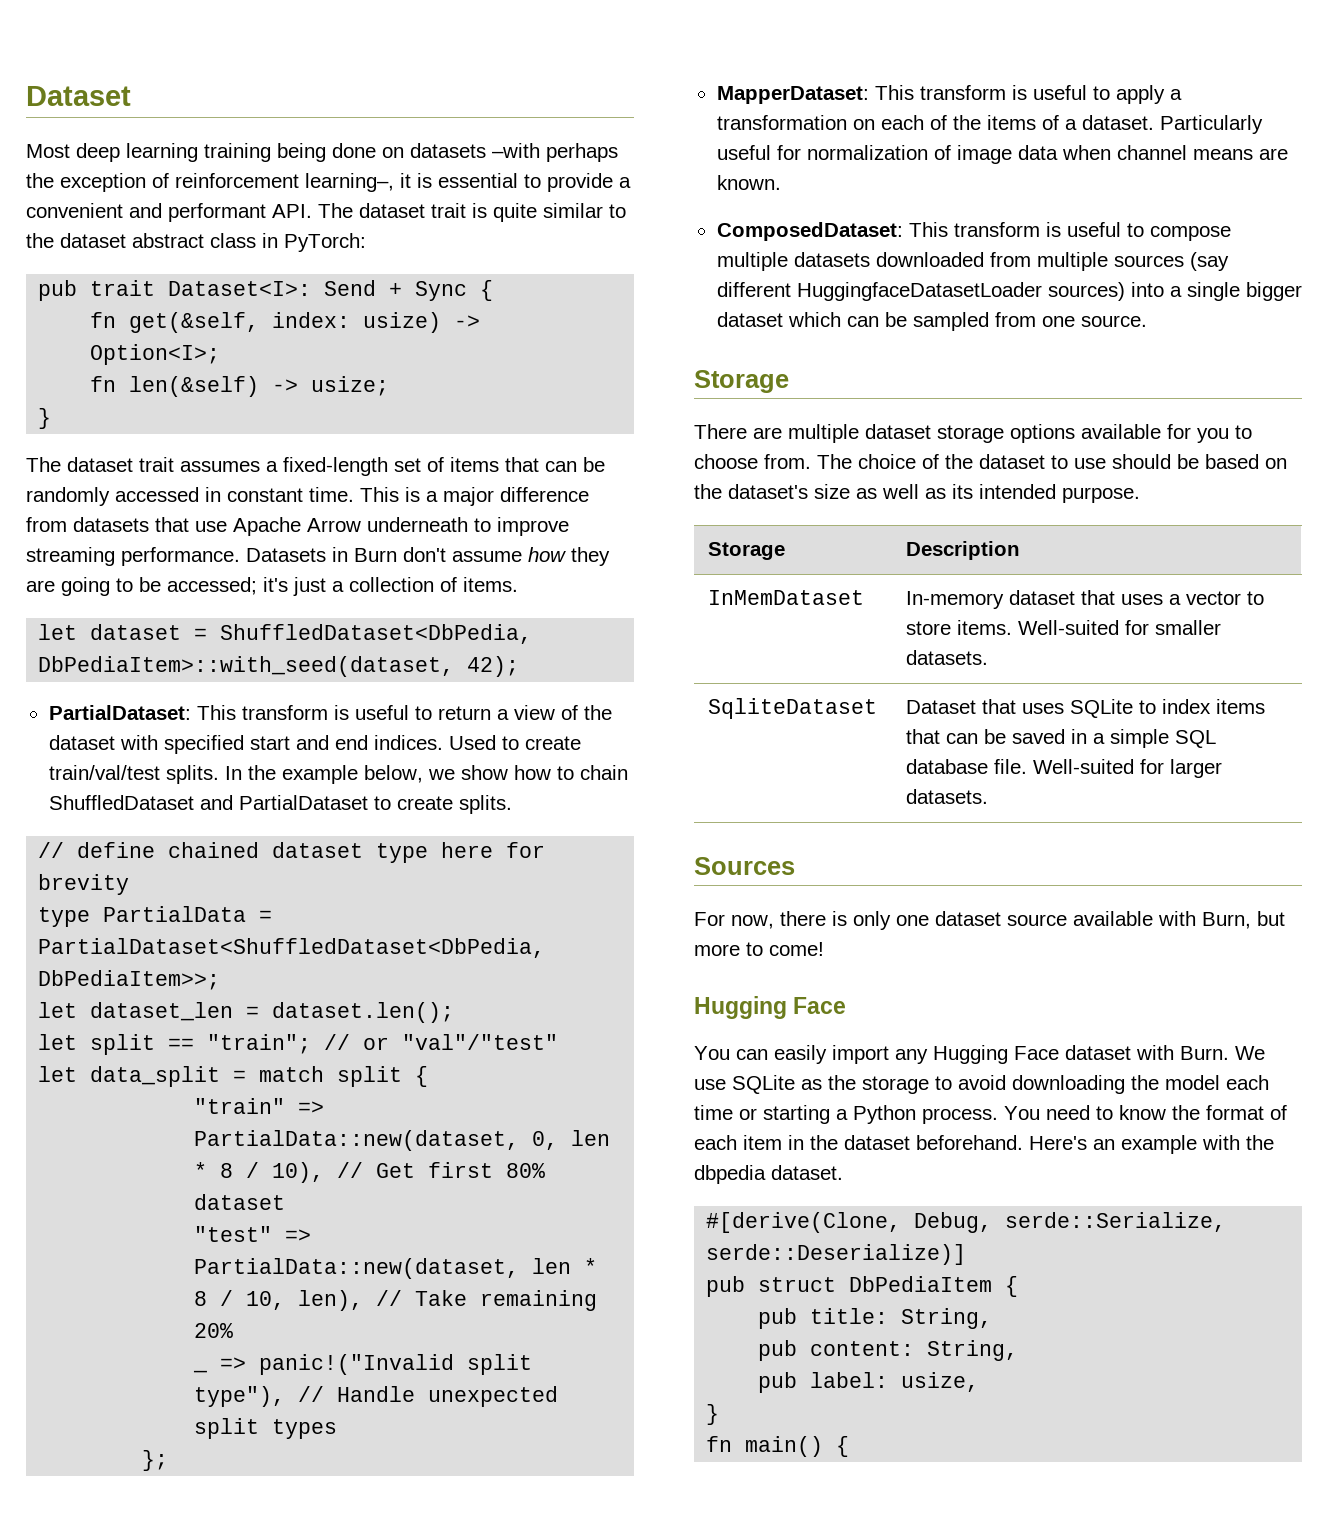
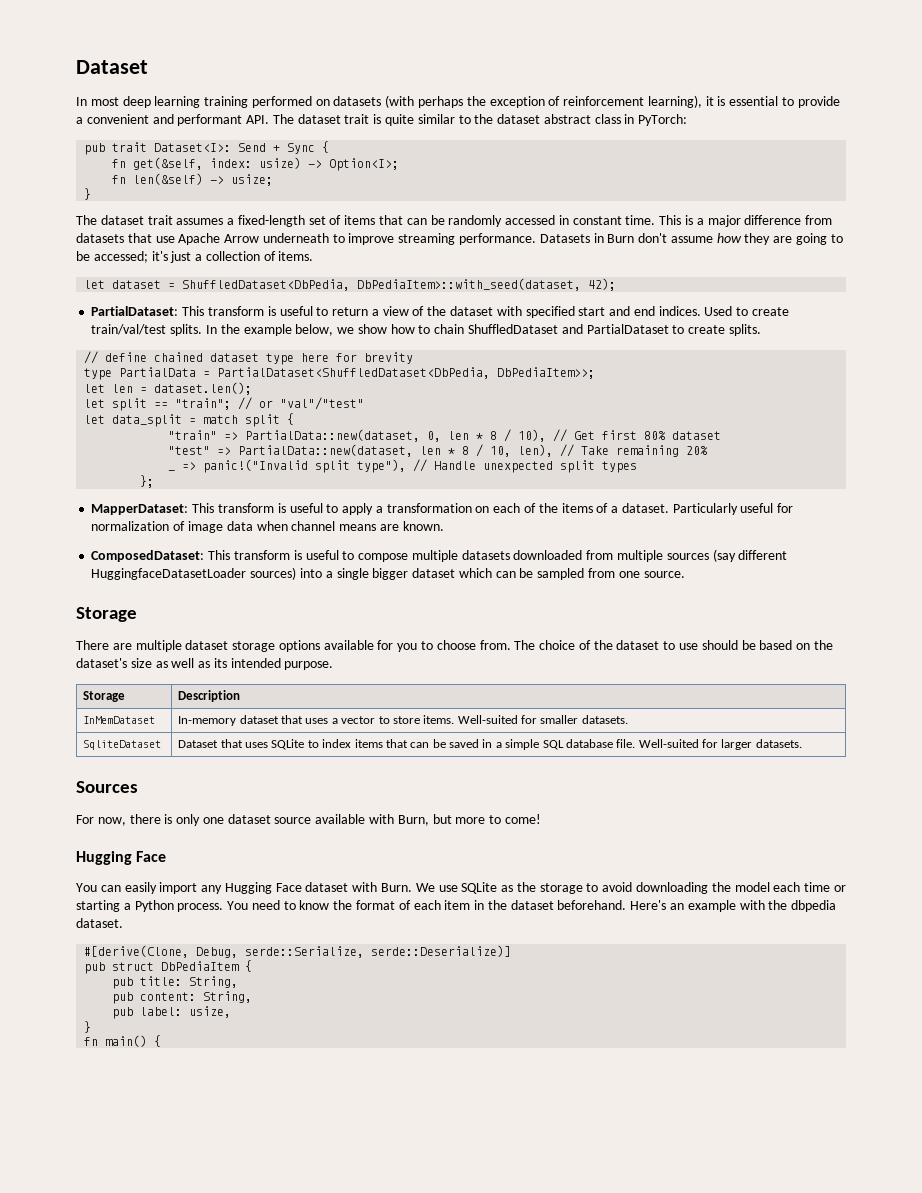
- Most deep learning training being done on datasets –with perhaps the exception of reinforcement learning–, it is essential to provide a convenient and performant API. The dataset trait is quite similar to the dataset abstract class in PyTorch:
+ In most deep learning training performed on datasets (with perhaps the exception of reinforcement learning), it is essential to provide a convenient and performant API. The dataset trait is quite similar to the dataset abstract class in PyTorch:
- let dataset_len = dataset.len();
+ let len = dataset.len();

